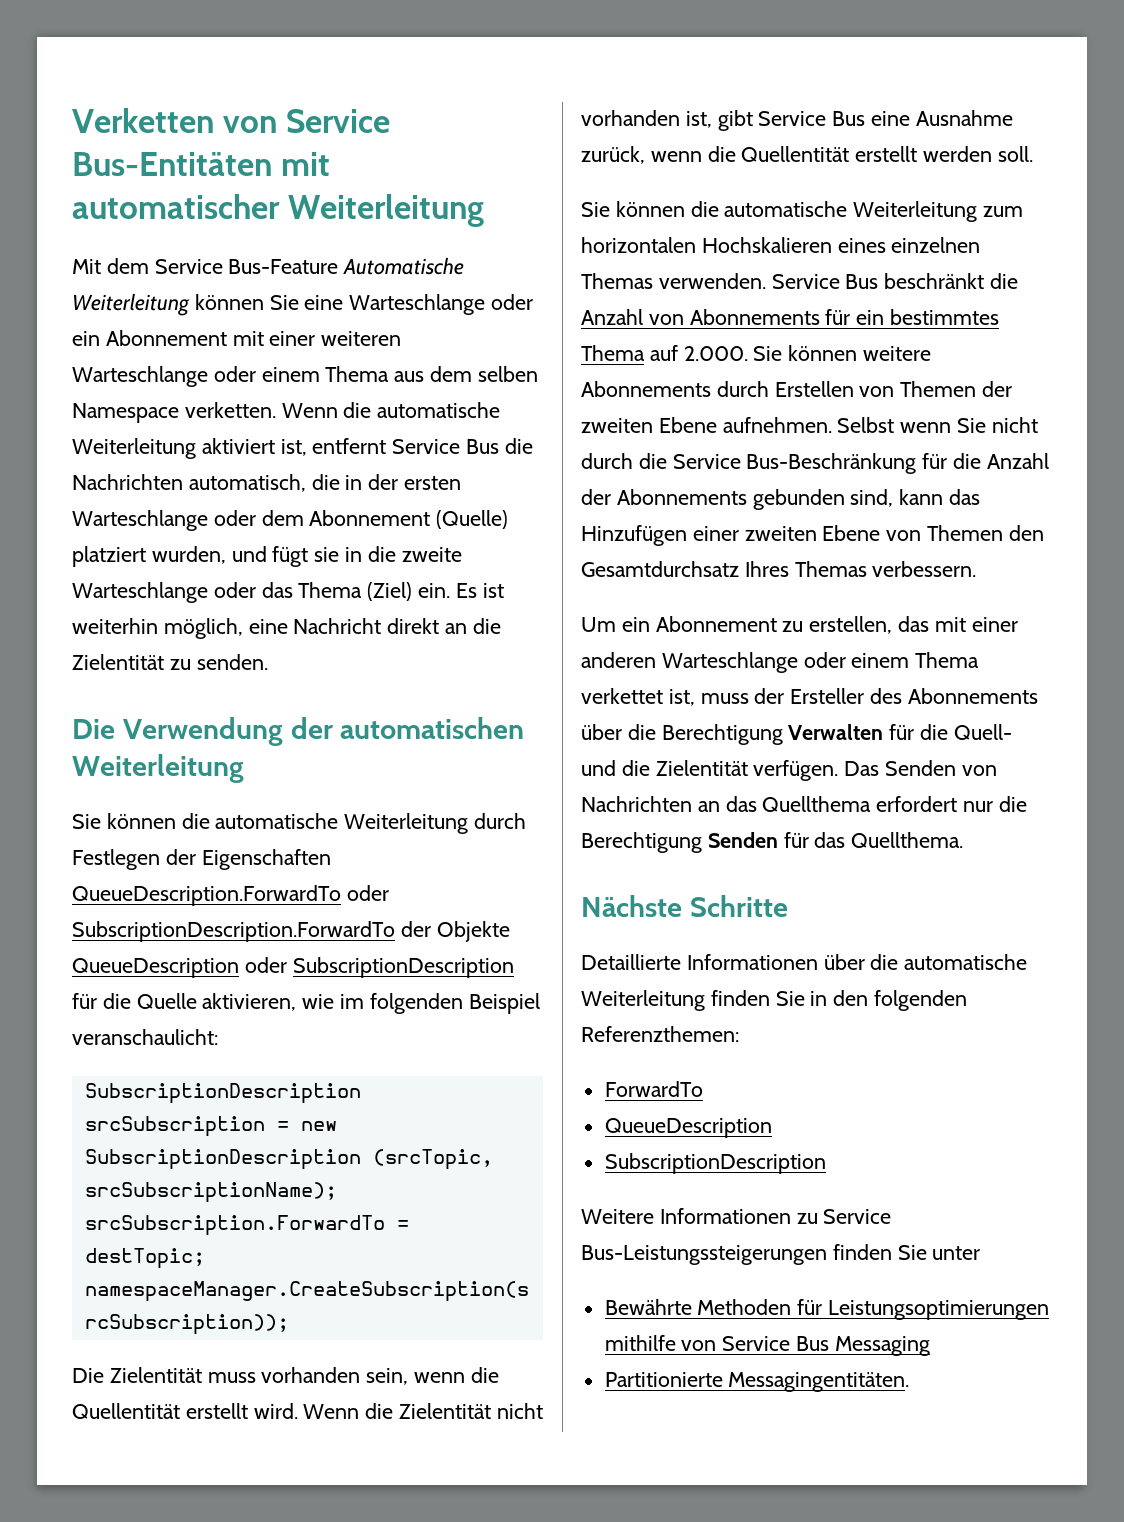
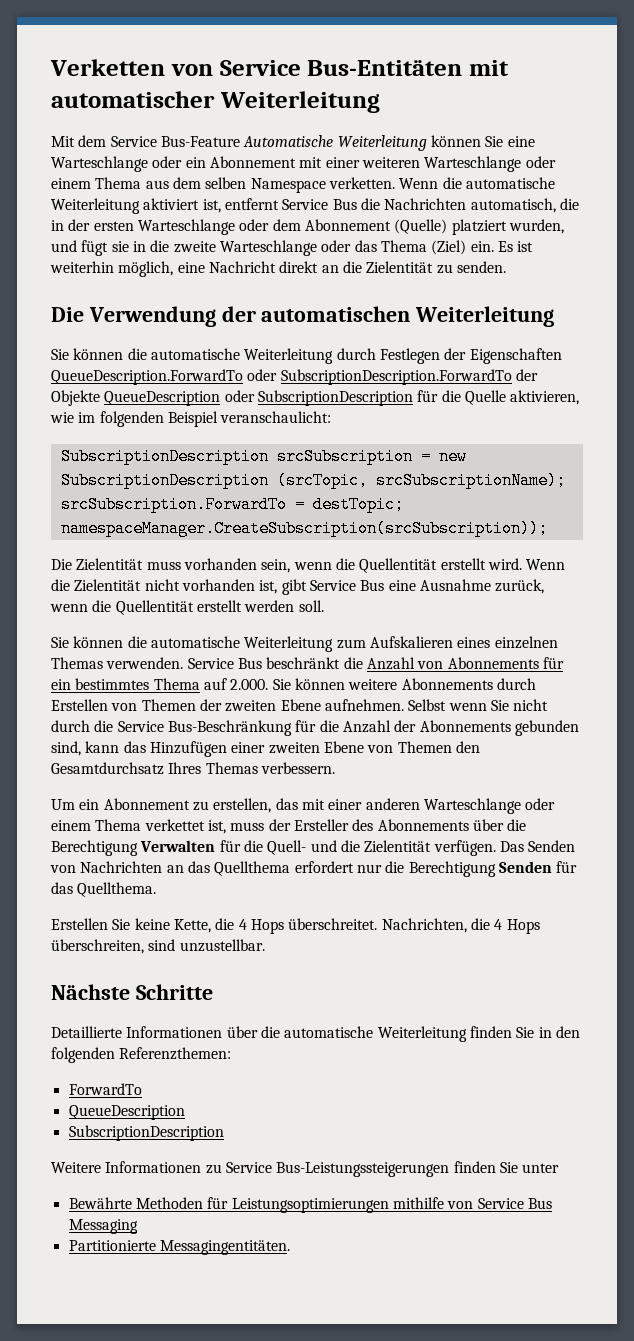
- Sie können die automatische Weiterleitung zum horizontalen Hochskalieren eines einzelnen Themas verwenden.
+ Sie können die automatische Weiterleitung zum Aufskalieren eines einzelnen Themas verwenden.
+ Erstellen Sie keine Kette, die 4 Hops überschreitet. Nachrichten, die 4 Hops überschreiten, sind unzustellbar.

